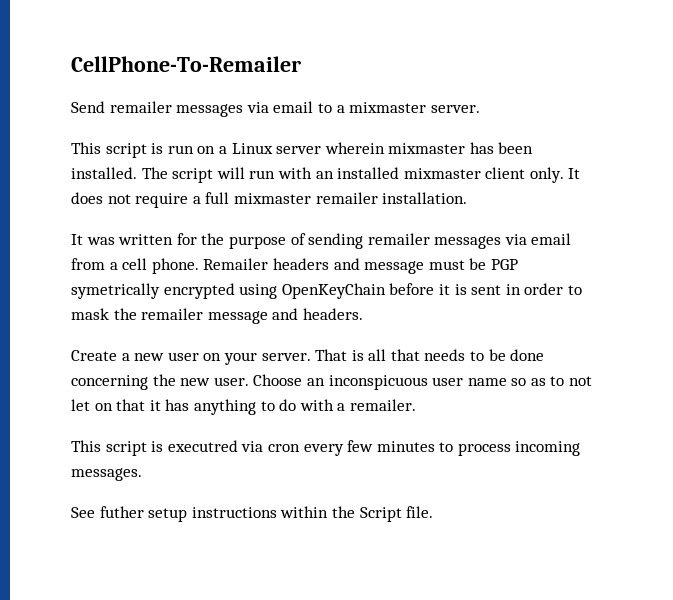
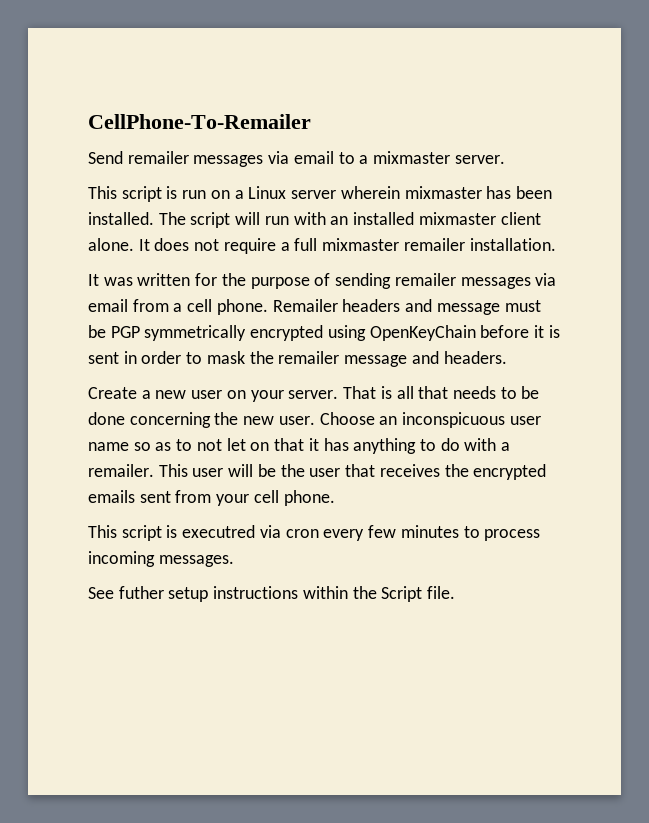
- The script will run with an installed mixmaster client only.
+ The script will run with an installed mixmaster client alone.
- Remailer headers and message must be PGP symetrically encrypted using OpenKeyChain before it is sent in order to mask the remailer message and headers.
+ Remailer headers and message must be PGP symmetrically encrypted using OpenKeyChain before it is sent in order to mask the remailer message and headers.
+ This user will be the user that receives the encrypted emails sent from your cell phone.

